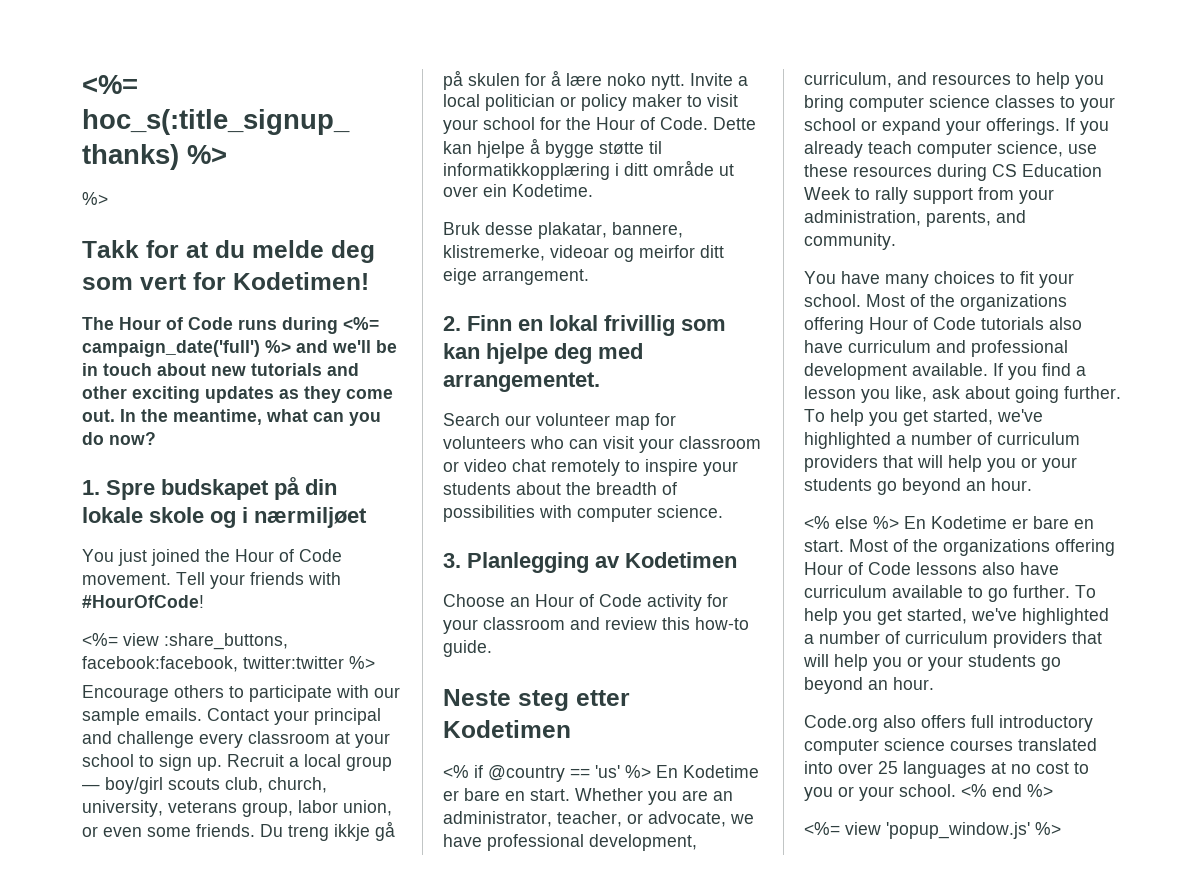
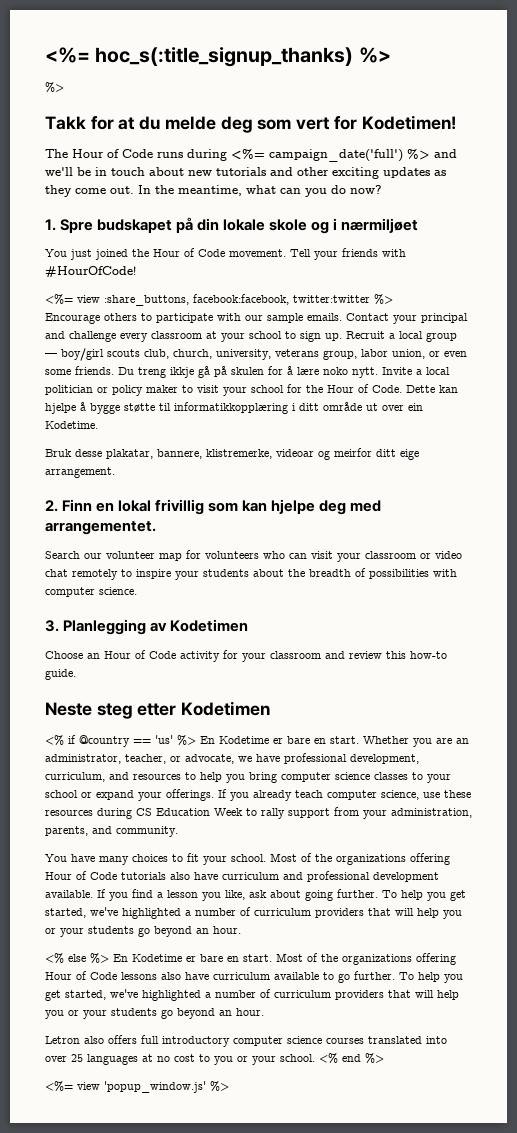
- Code.org also offers full introductory computer science courses translated into over 25 languages at no cost to you or your school.
+ Letron also offers full introductory computer science courses translated into over 25 languages at no cost to you or your school.

